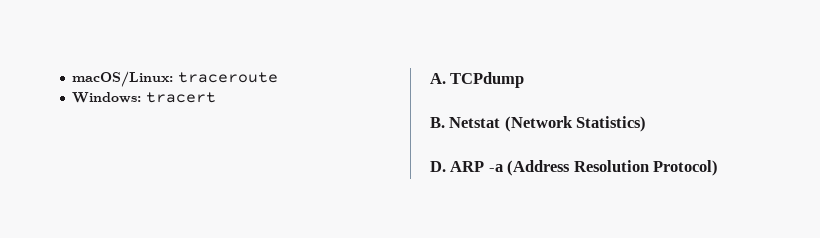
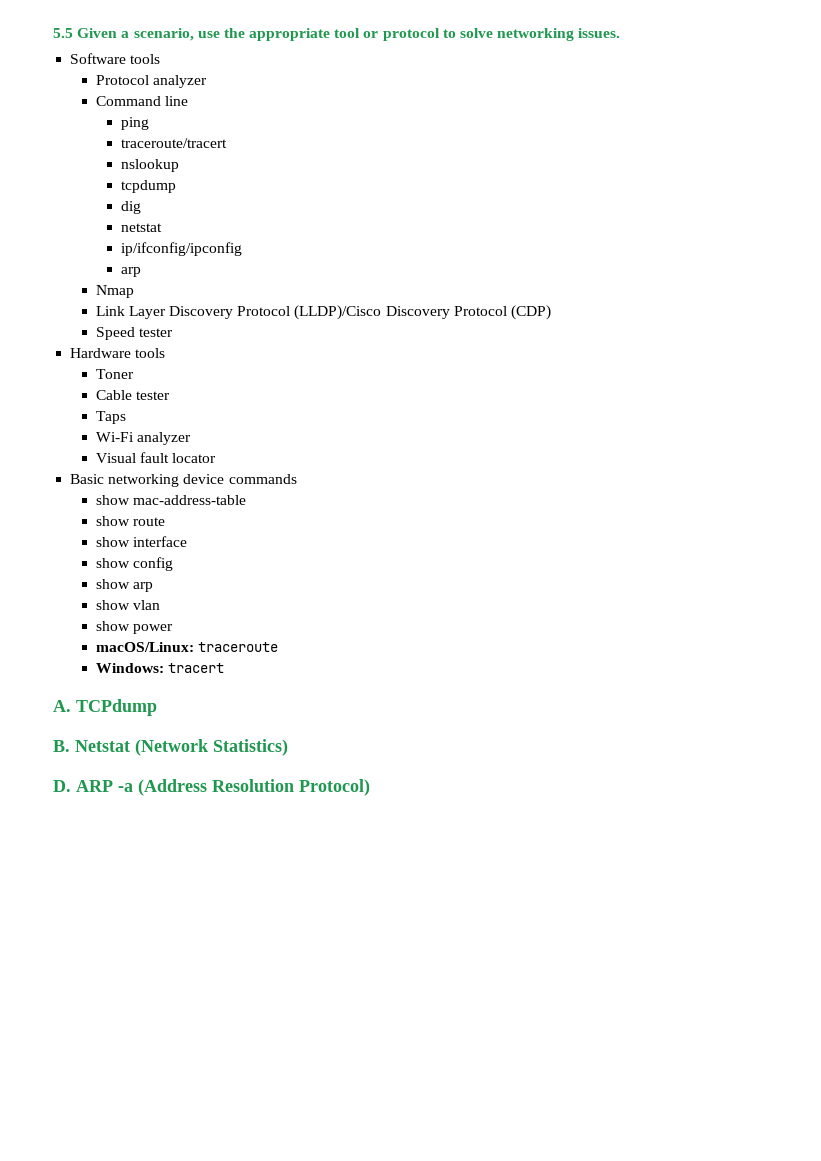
+ 5.5 Given a scenario, use the appropriate tool or protocol to solve networking issues.
+ Software tools
+ Protocol analyzer
+ Command line
+ ping
+ traceroute/tracert
+ nslookup
+ tcpdump
+ dig
+ netstat
+ ip/ifconfig/ipconfig
+ arp
+ Nmap
+ Link Layer Discovery Protocol (LLDP)/Cisco Discovery Protocol (CDP)
+ Speed tester
+ Hardware tools
+ Toner
+ Cable tester
+ Taps
+ Wi-Fi analyzer
+ Visual fault locator
+ Basic networking device commands
+ show mac-address-table
+ show route
+ show interface
+ show config
+ show arp
+ show vlan
+ show power

